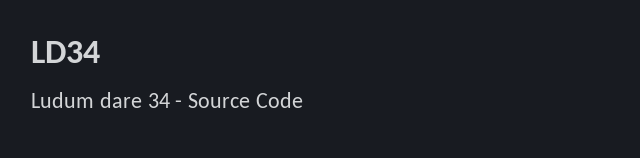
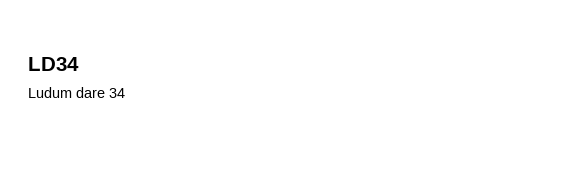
- Ludum dare 34 - Source Code
+ Ludum dare 34

